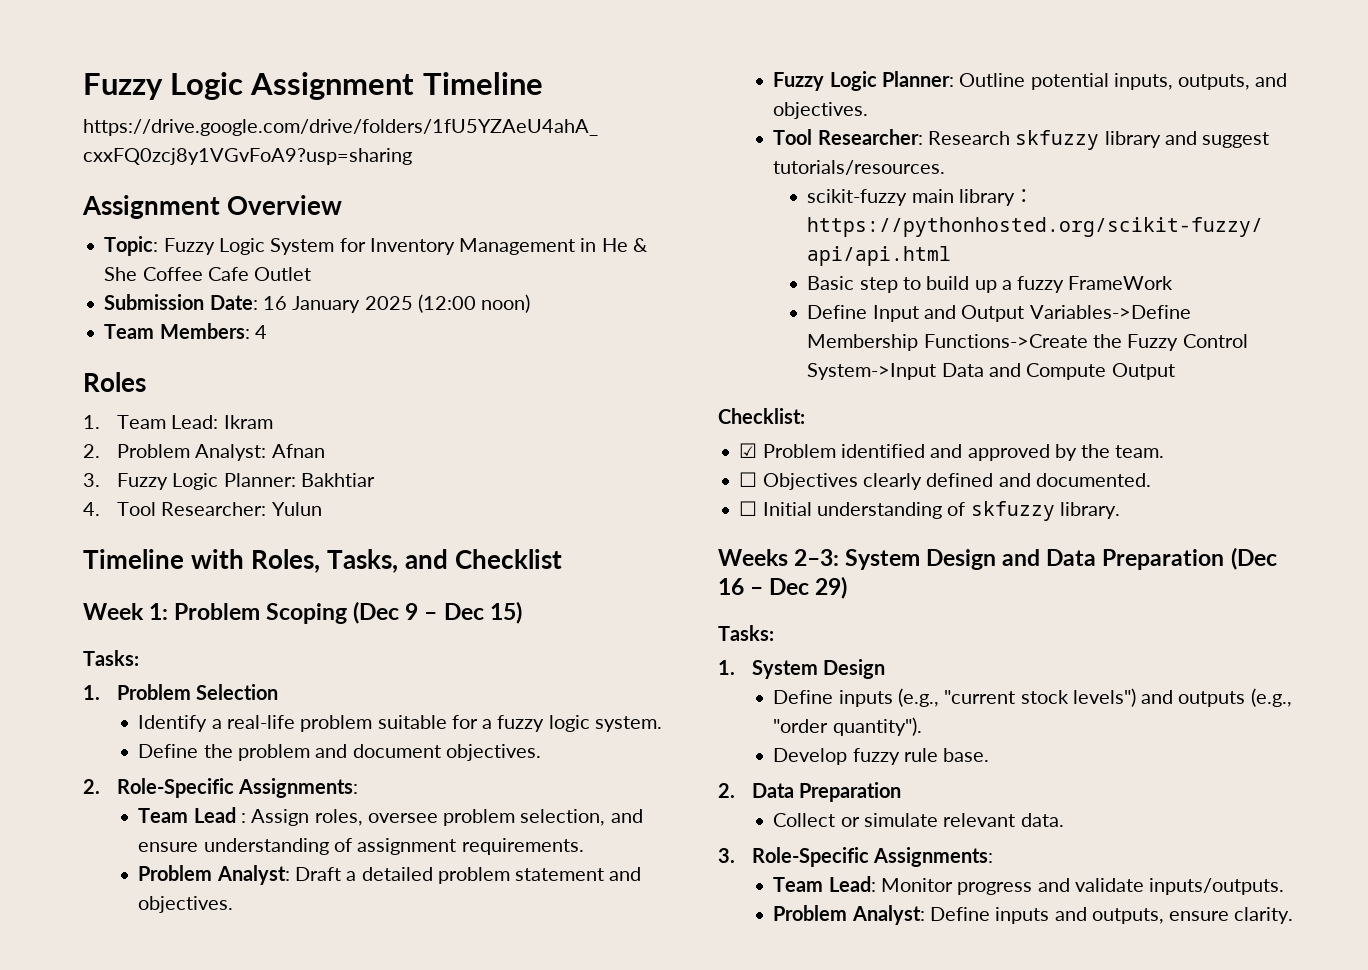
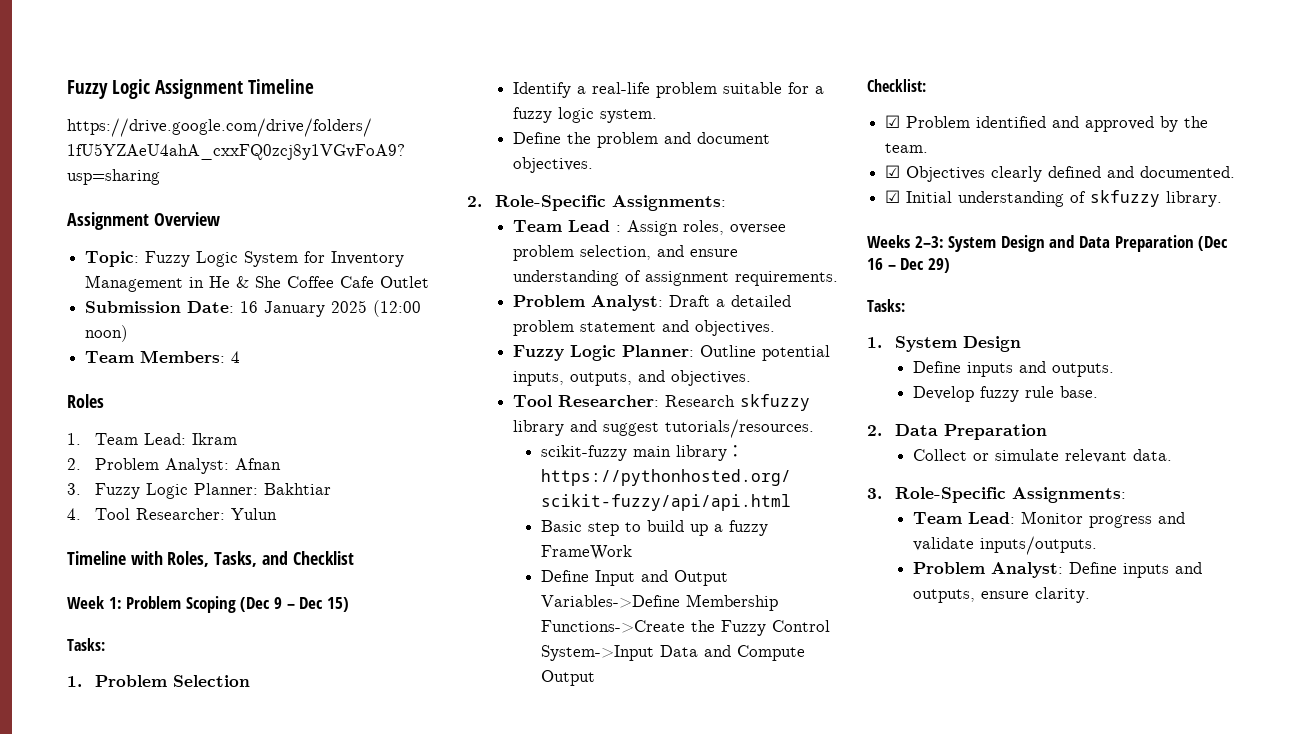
- ☐ Objectives clearly defined and documented.
+ ☑ Objectives clearly defined and documented.
- ☐ Initial understanding of skfuzzy library.
+ ☑ Initial understanding of skfuzzy library.
- Define inputs (e.g., "current stock levels") and outputs (e.g., "order quantity").
+ Define inputs and outputs.

